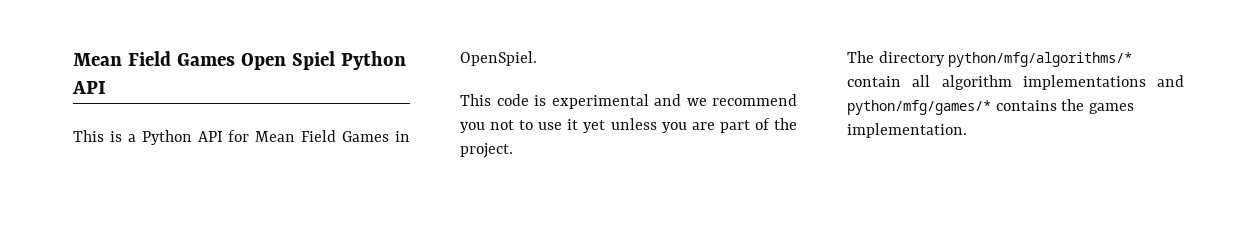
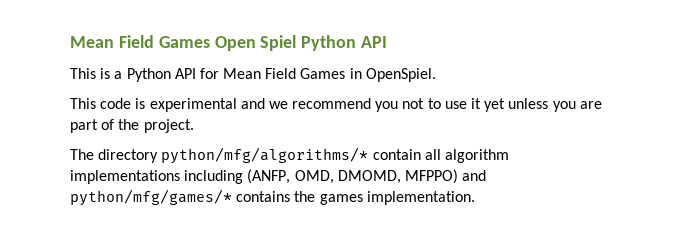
- The directory python/mfg/algorithms/* contain all algorithm implementations and python/mfg/games/* contains the games implementation.
+ The directory python/mfg/algorithms/* contain all algorithm implementations including (ANFP, OMD, DMOMD, MFPPO) and python/mfg/games/* contains the games implementation.

